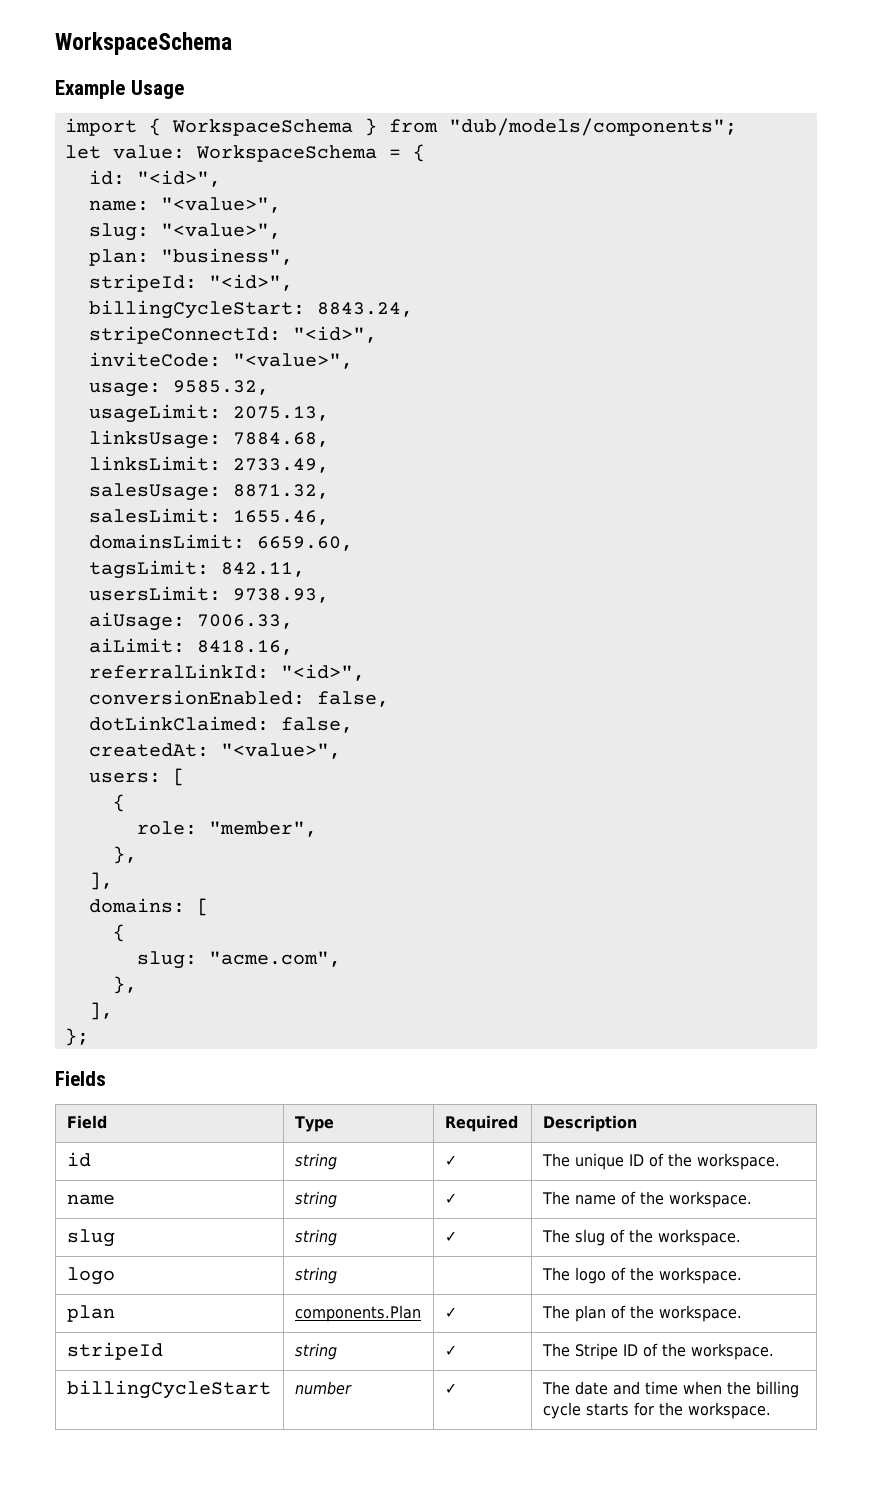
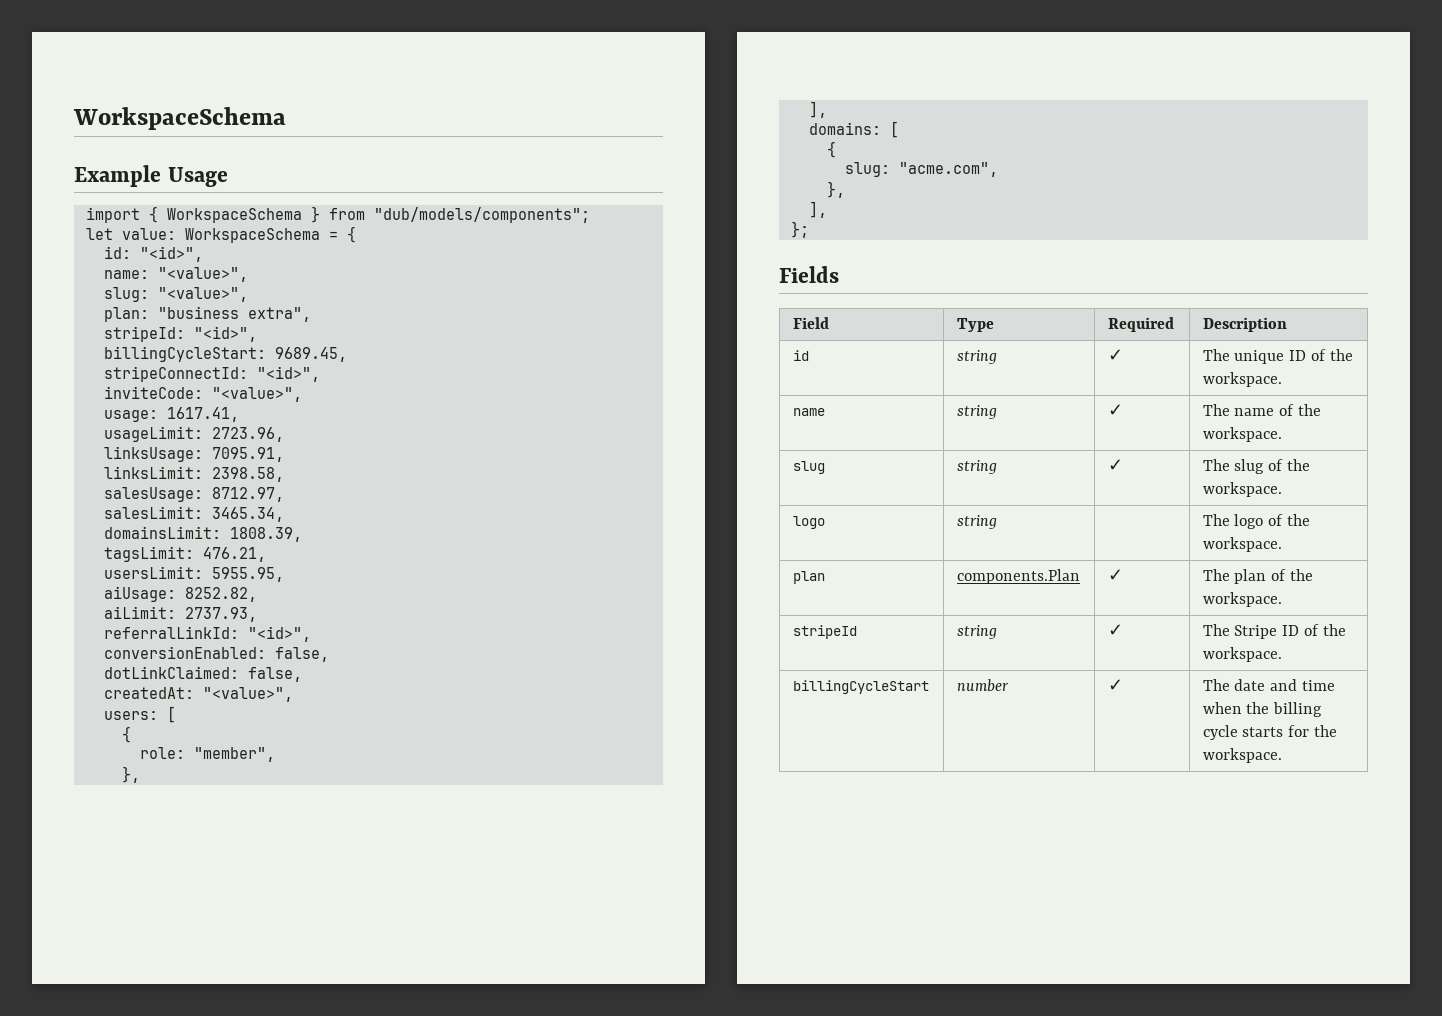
- plan: "business",
+ plan: "business extra",
- billingCycleStart: 8843.24,
+ billingCycleStart: 9689.45,
- usage: 9585.32,
+ usage: 1617.41,
- usageLimit: 2075.13,
+ usageLimit: 2723.96,
- linksUsage: 7884.68,
+ linksUsage: 7095.91,
- linksLimit: 2733.49,
+ linksLimit: 2398.58,
- salesUsage: 8871.32,
+ salesUsage: 8712.97,
- salesLimit: 1655.46,
+ salesLimit: 3465.34,
- domainsLimit: 6659.60,
+ domainsLimit: 1808.39,
- tagsLimit: 842.11,
+ tagsLimit: 476.21,
- usersLimit: 9738.93,
+ usersLimit: 5955.95,
- aiUsage: 7006.33,
+ aiUsage: 8252.82,
- aiLimit: 8418.16,
+ aiLimit: 2737.93,

